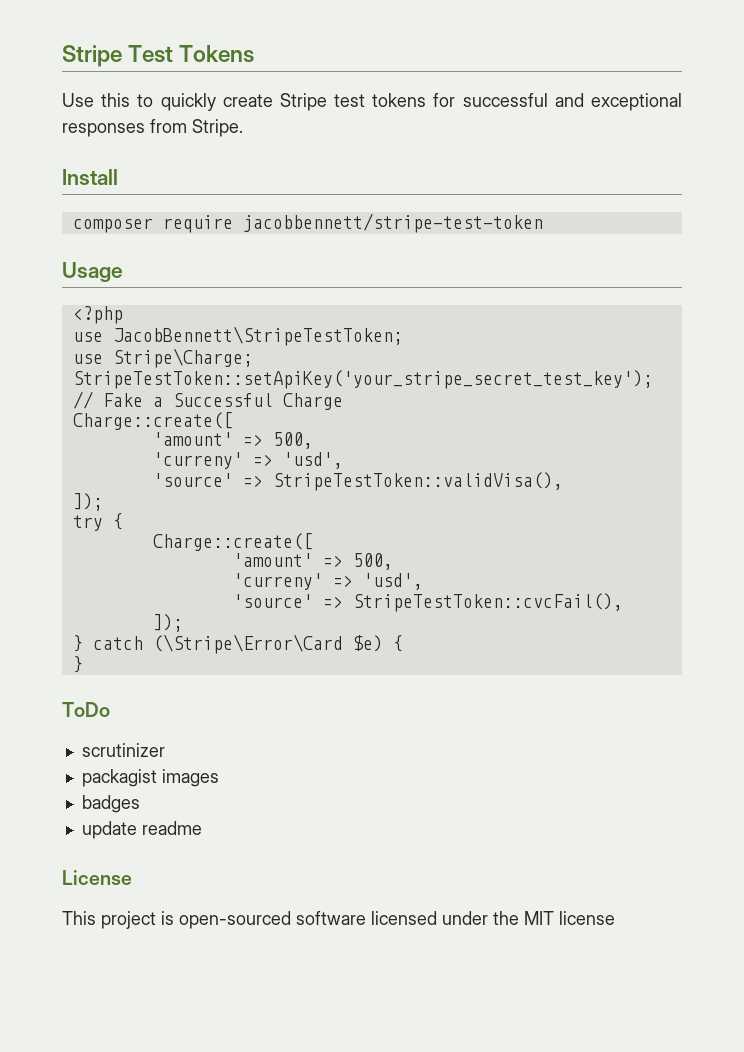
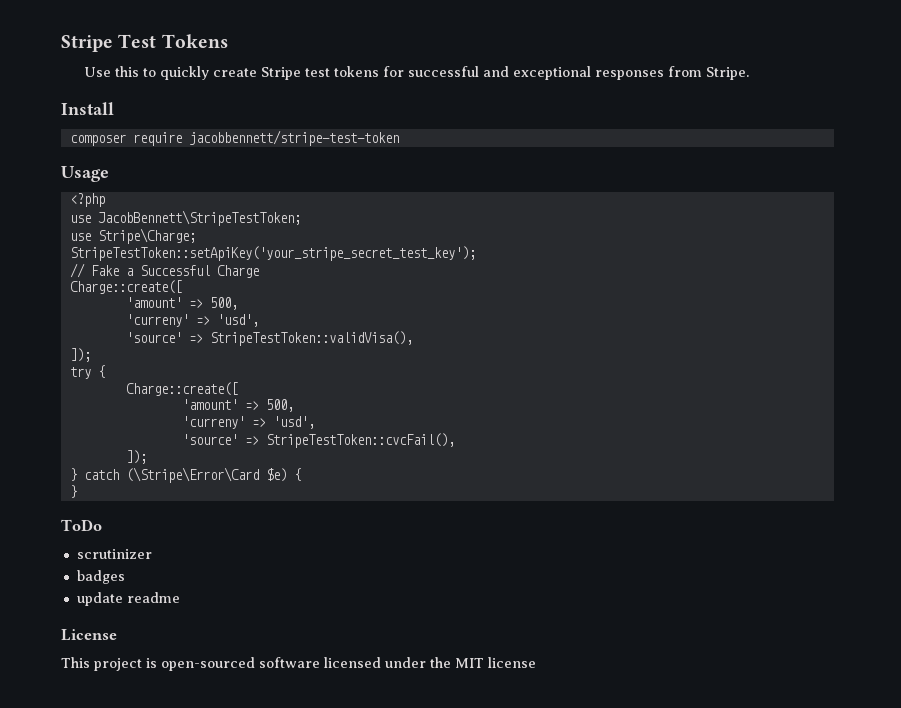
- packagist images

